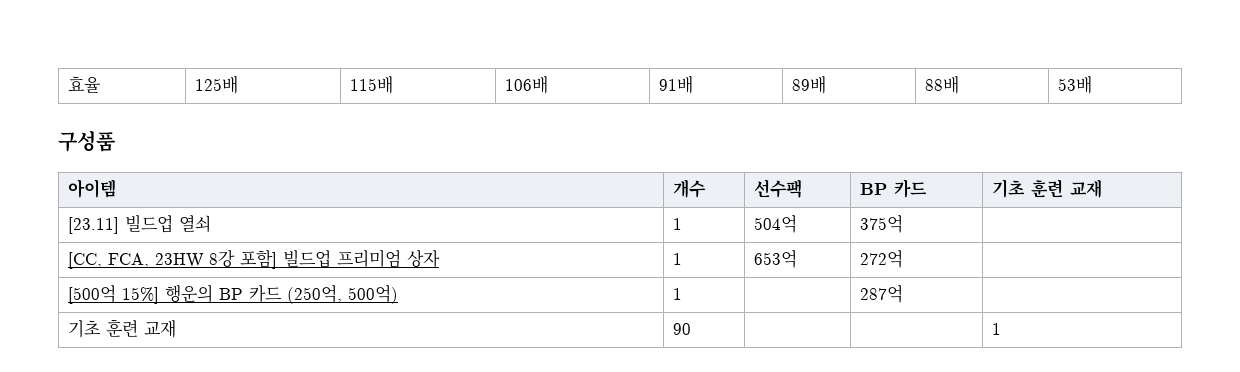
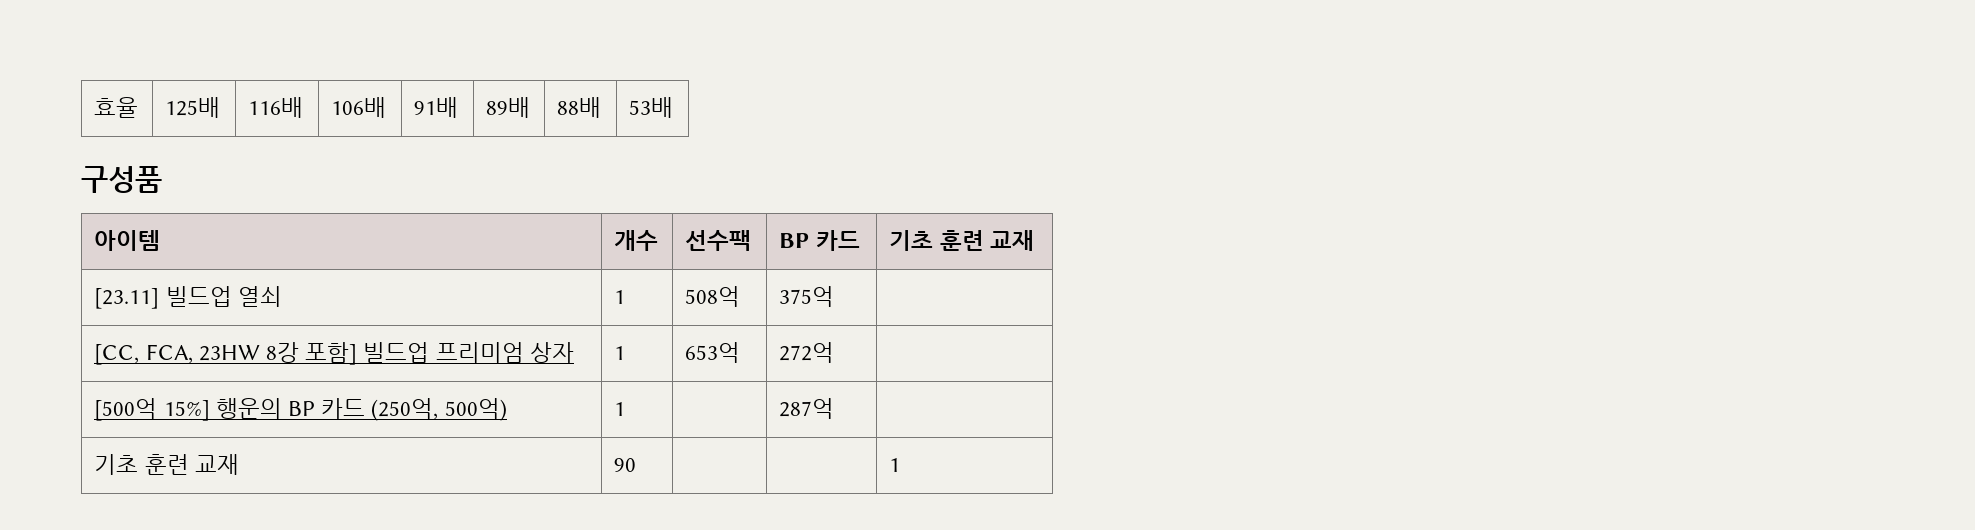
- 효율 | 125배 | 115배 | 106배 | 91배 | 89배 | 88배 | 53배
+ 효율 | 125배 | 116배 | 106배 | 91배 | 89배 | 88배 | 53배
- [23.11] 빌드업 열쇠 | 1 | 504억 | 375억 |
+ [23.11] 빌드업 열쇠 | 1 | 508억 | 375억 |

